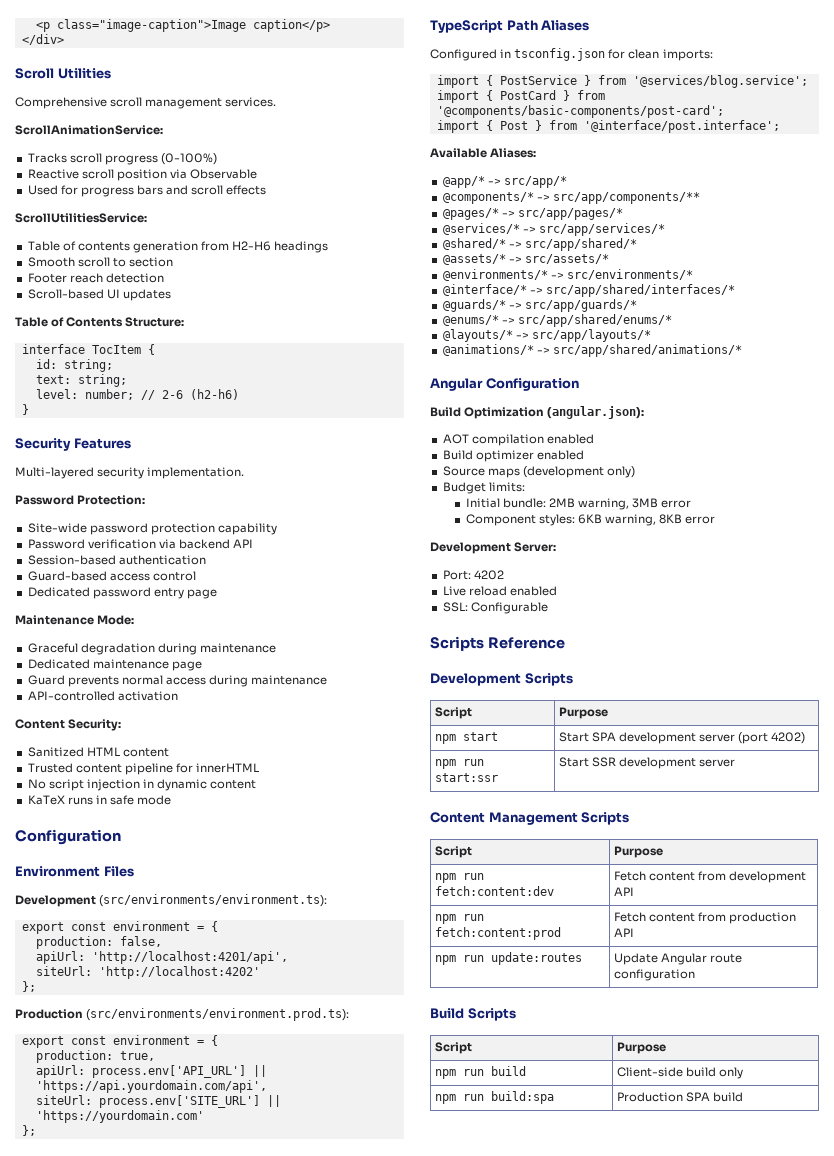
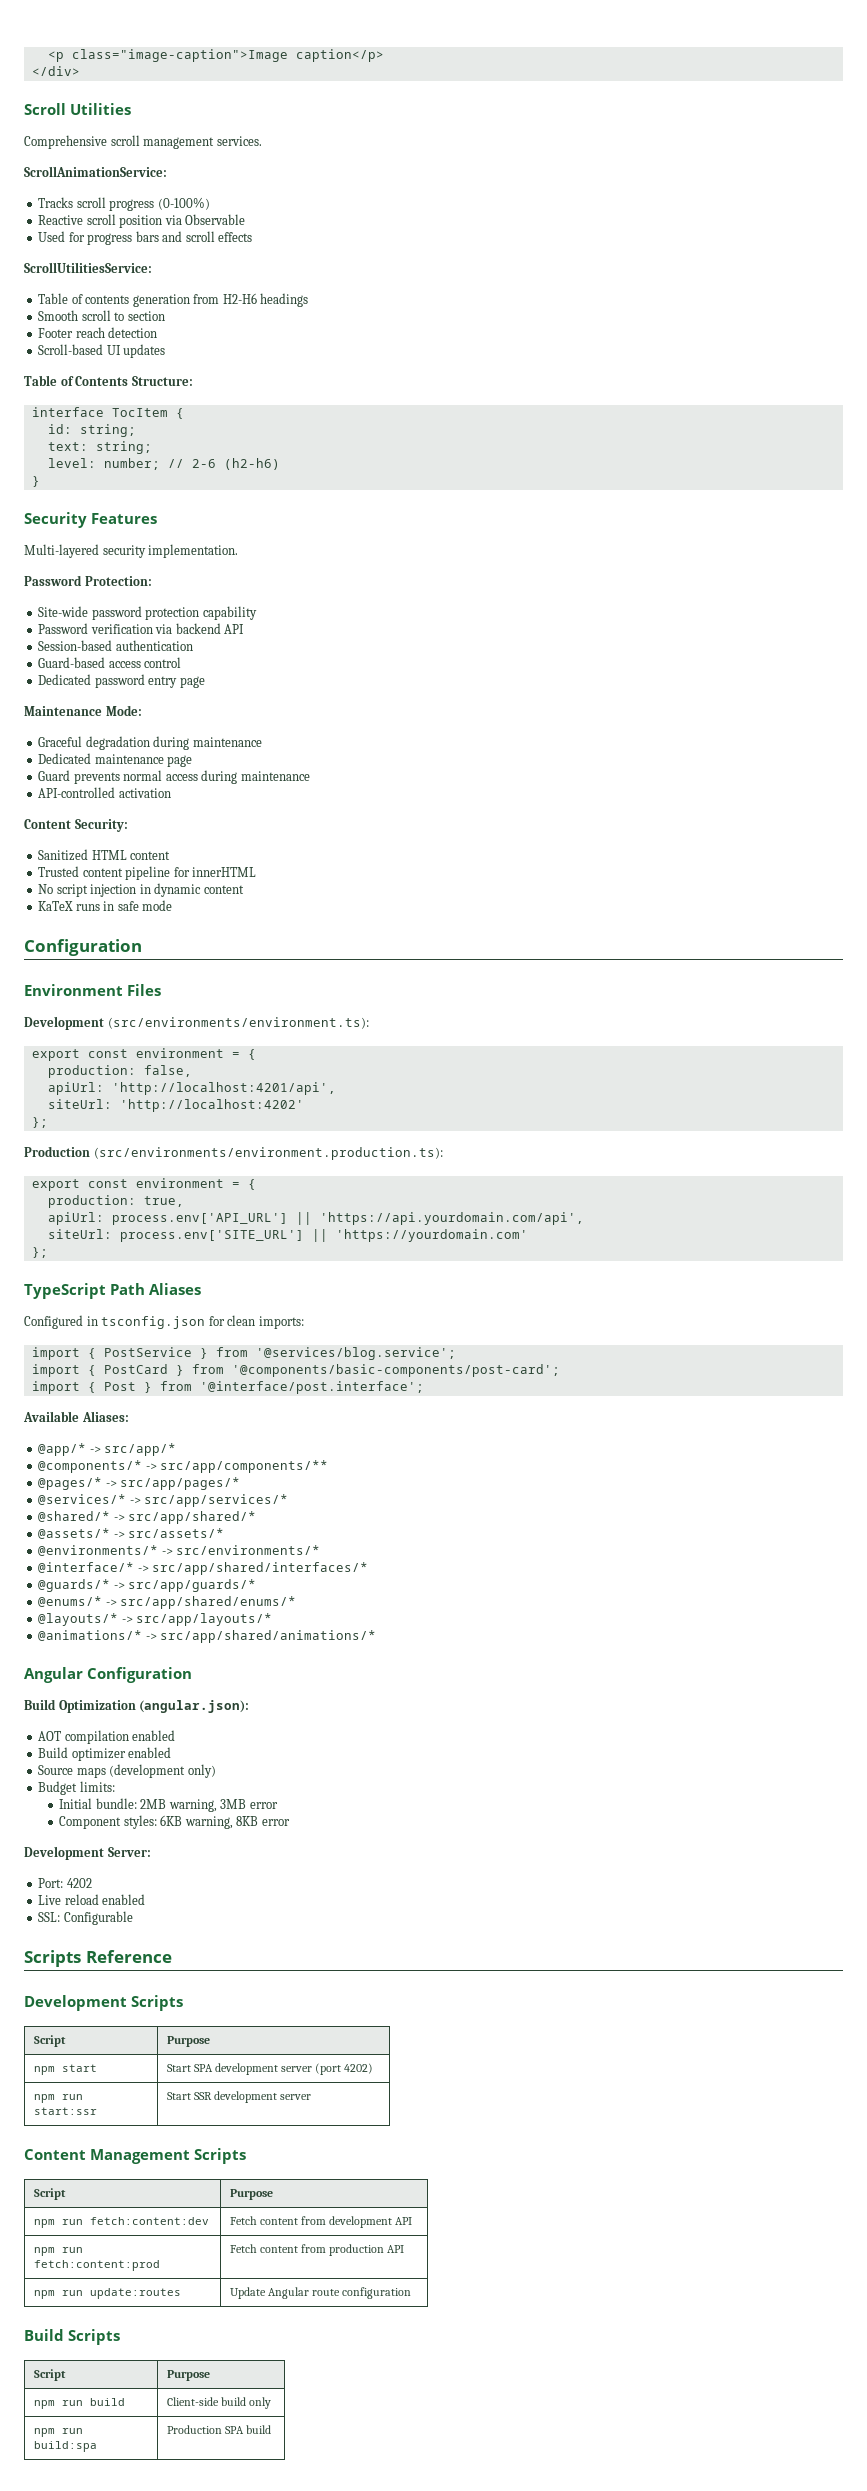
- Production (src/environments/environment.prod.ts):
+ Production (src/environments/environment.production.ts):

